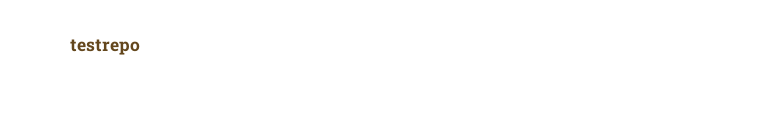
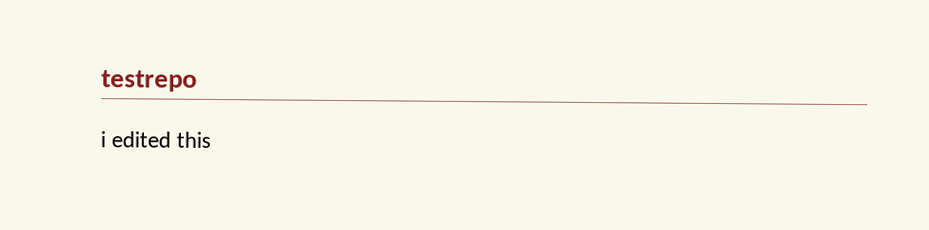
+ i edited this

